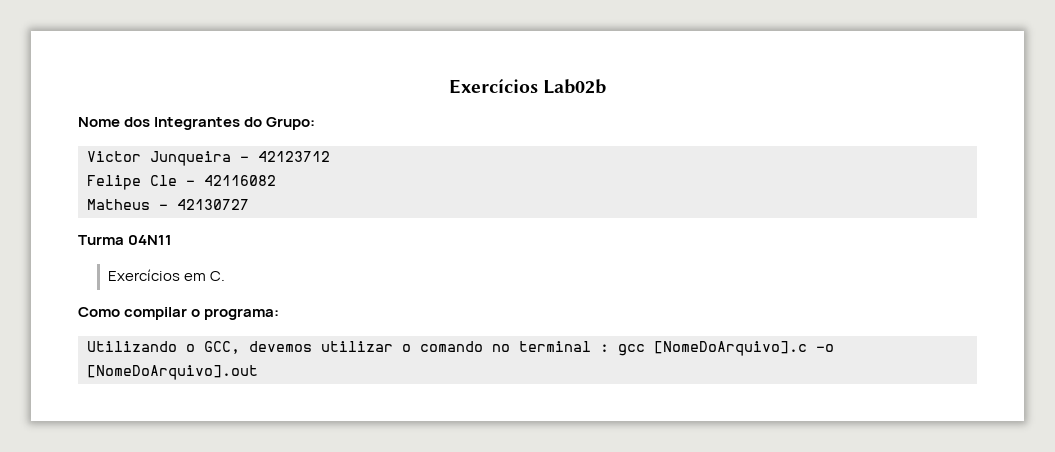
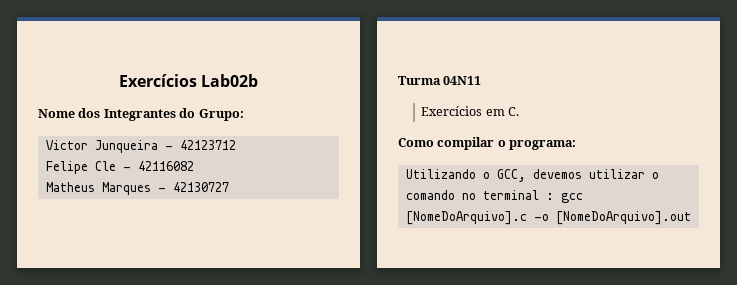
- Matheus - 42130727
+ Matheus Marques - 42130727

